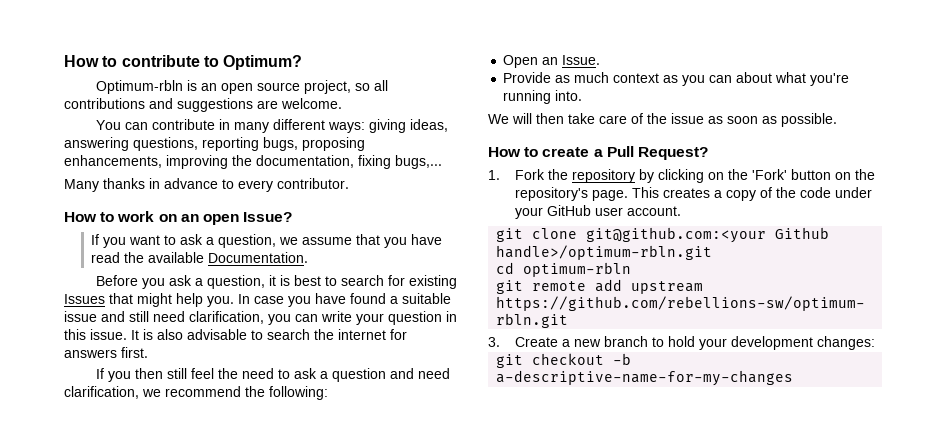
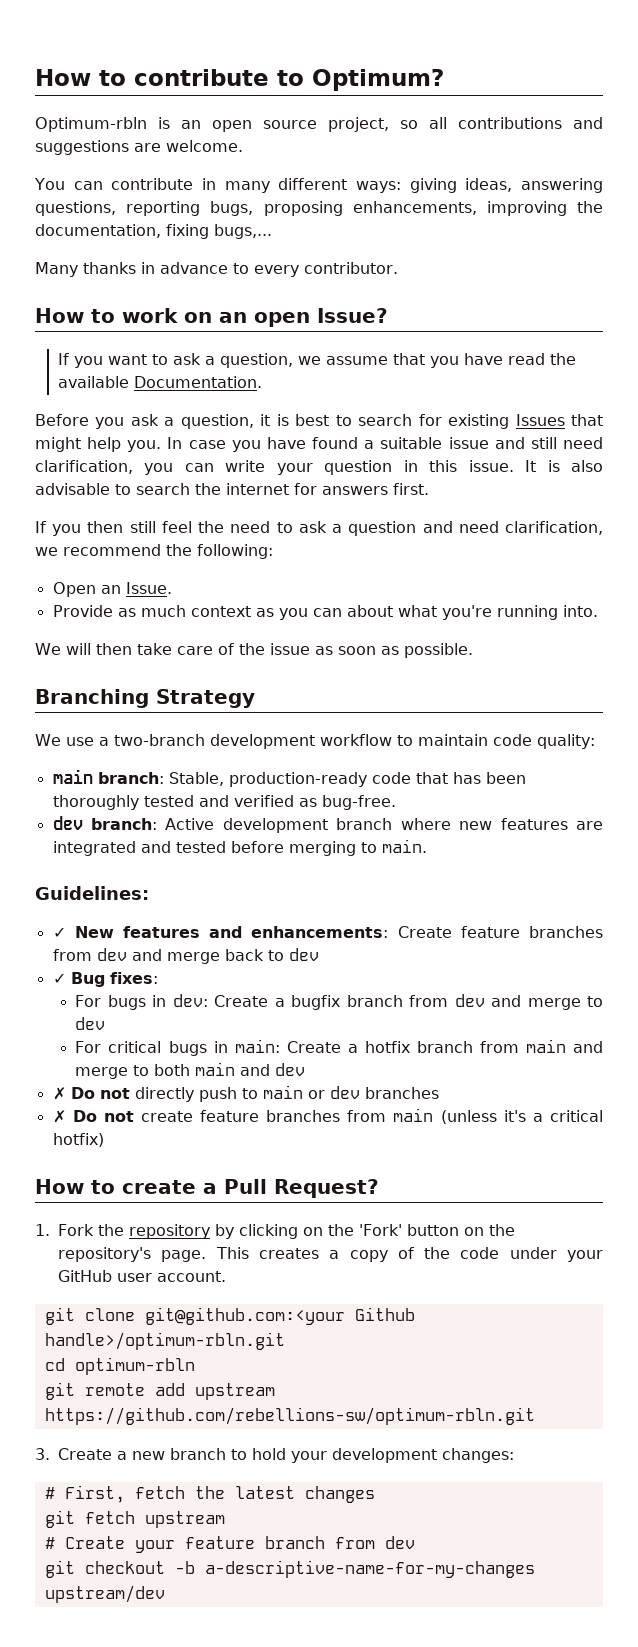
+ Branching Strategy
+ We use a two-branch development workflow to maintain code quality:
+ main branch: Stable, production-ready code that has been thoroughly tested and verified as bug-free.
+ dev branch: Active development branch where new features are integrated and tested before merging to main.
+ Guidelines:
+ ✓ New features and enhancements: Create feature branches from dev and merge back to dev
+ ✓ Bug fixes:
+ For bugs in dev: Create a bugfix branch from dev and merge to dev
+ For critical bugs in main: Create a hotfix branch from main and merge to both main and dev
+ ✗ Do not directly push to main or dev branches
+ ✗ Do not create feature branches from main (unless it's a critical hotfix)
+ # First, fetch the latest changes
+ git fetch upstream
+ # Create your feature branch from dev
- git checkout -b a-descriptive-name-for-my-changes
+ git checkout -b a-descriptive-name-for-my-changes upstream/dev

